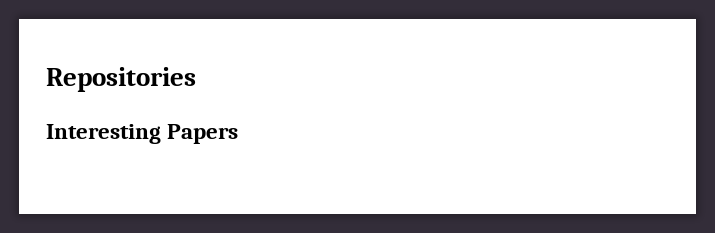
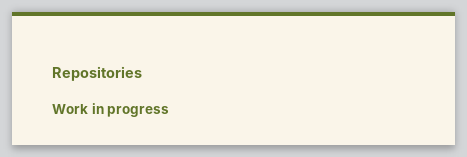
- Interesting Papers
+ Work in progress

